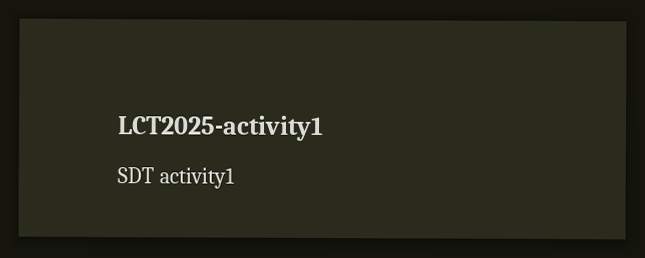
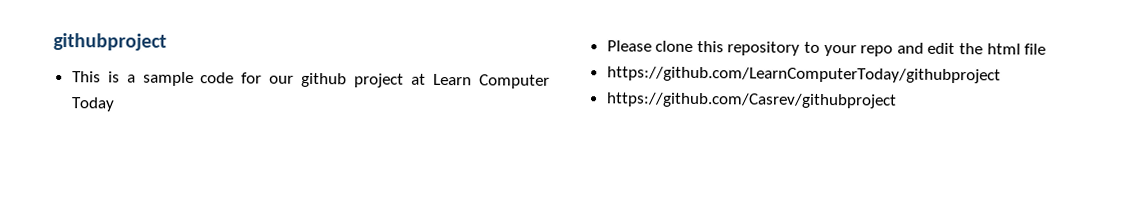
- LCT2025-activity1
- SDT activity1
+ githubproject
+ This is a sample code for our github project at Learn Computer Today
+ Please clone this repository to your repo and edit the html file
+ https://github.com/LearnComputerToday/githubproject
+ https://github.com/Casrev/githubproject

